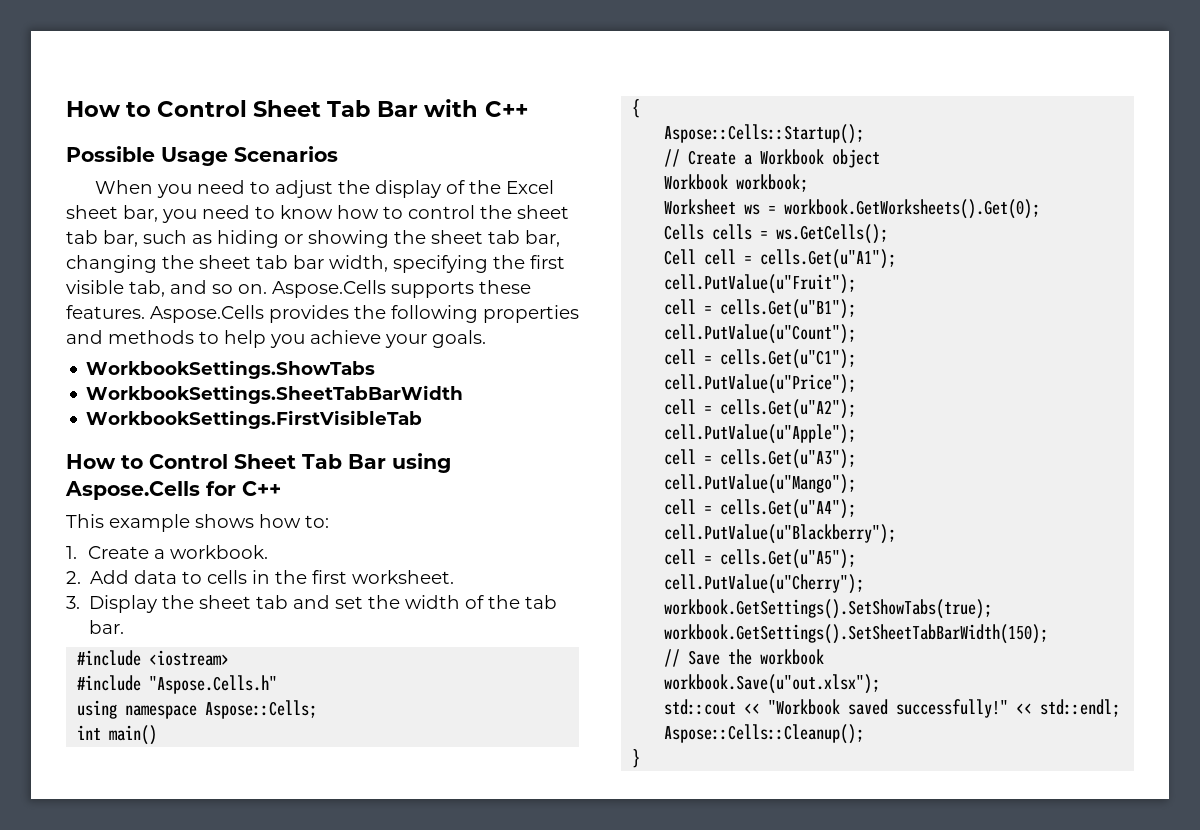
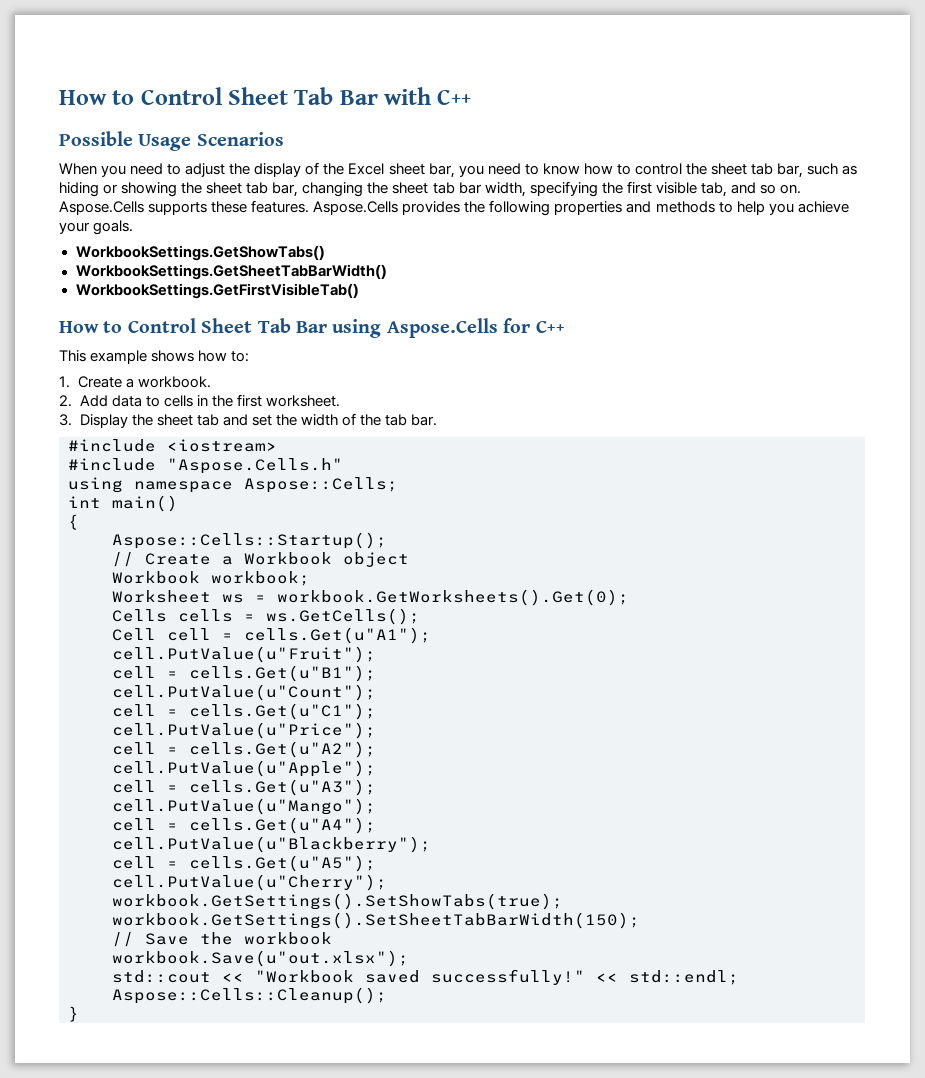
- WorkbookSettings.ShowTabs
- WorkbookSettings.SheetTabBarWidth
- WorkbookSettings.FirstVisibleTab
+ WorkbookSettings.GetShowTabs()
+ WorkbookSettings.GetSheetTabBarWidth()
+ WorkbookSettings.GetFirstVisibleTab()

